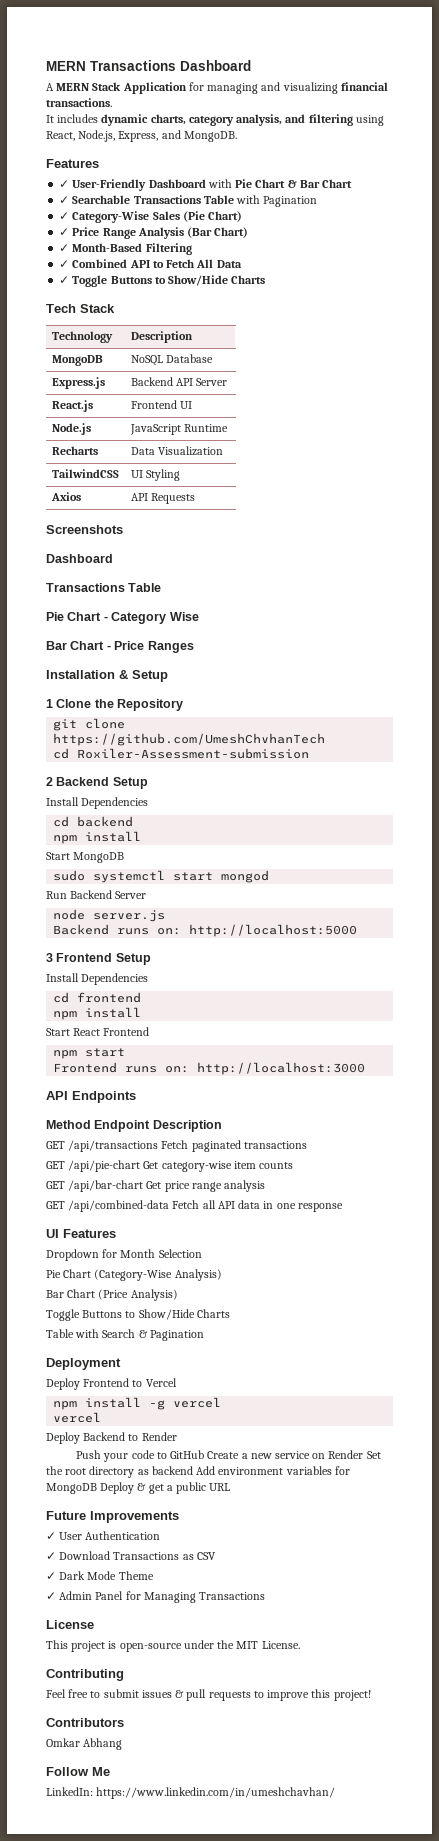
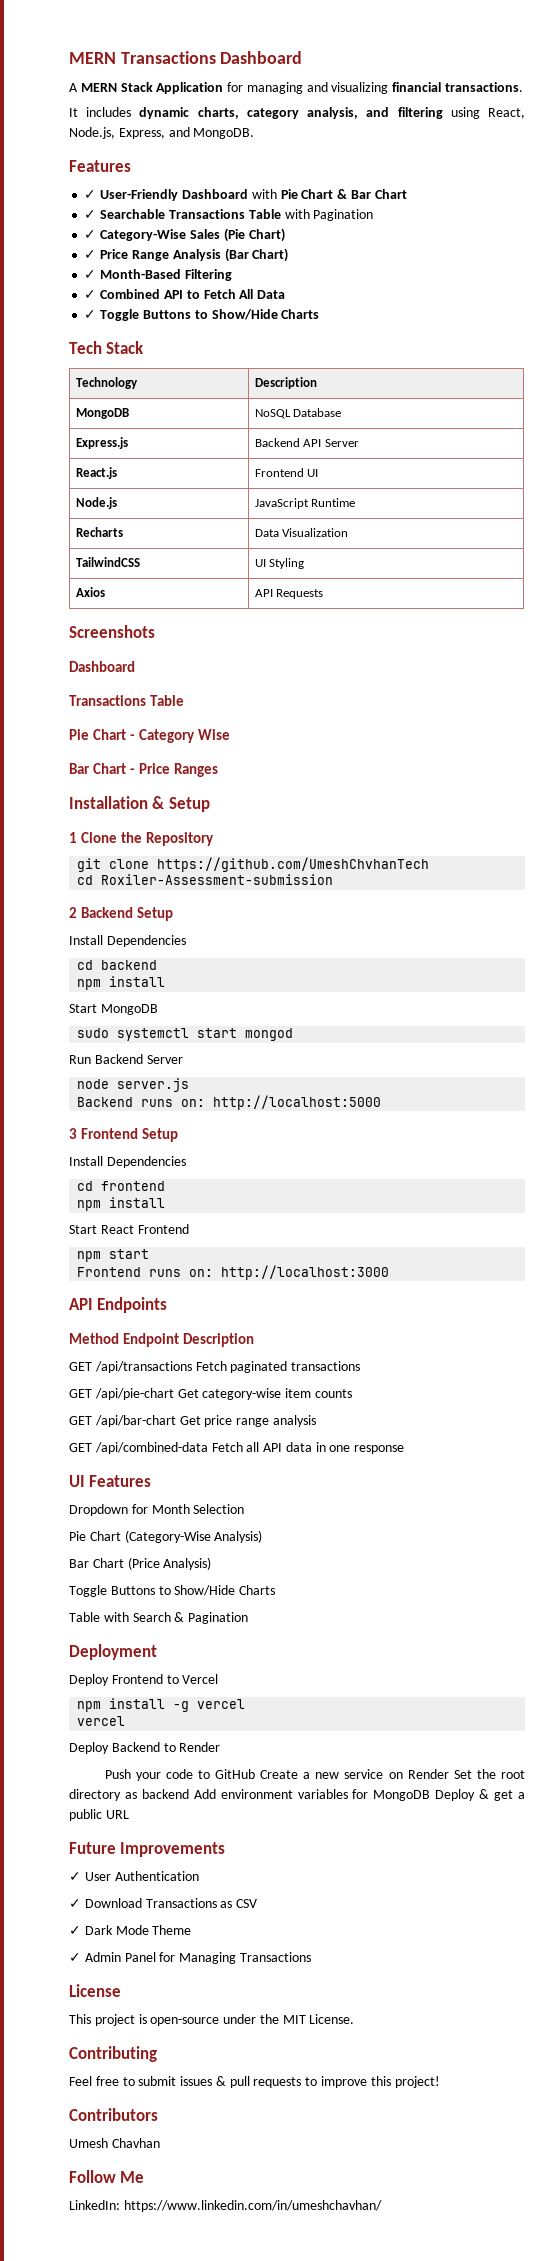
- Omkar Abhang
+ Umesh Chavhan

